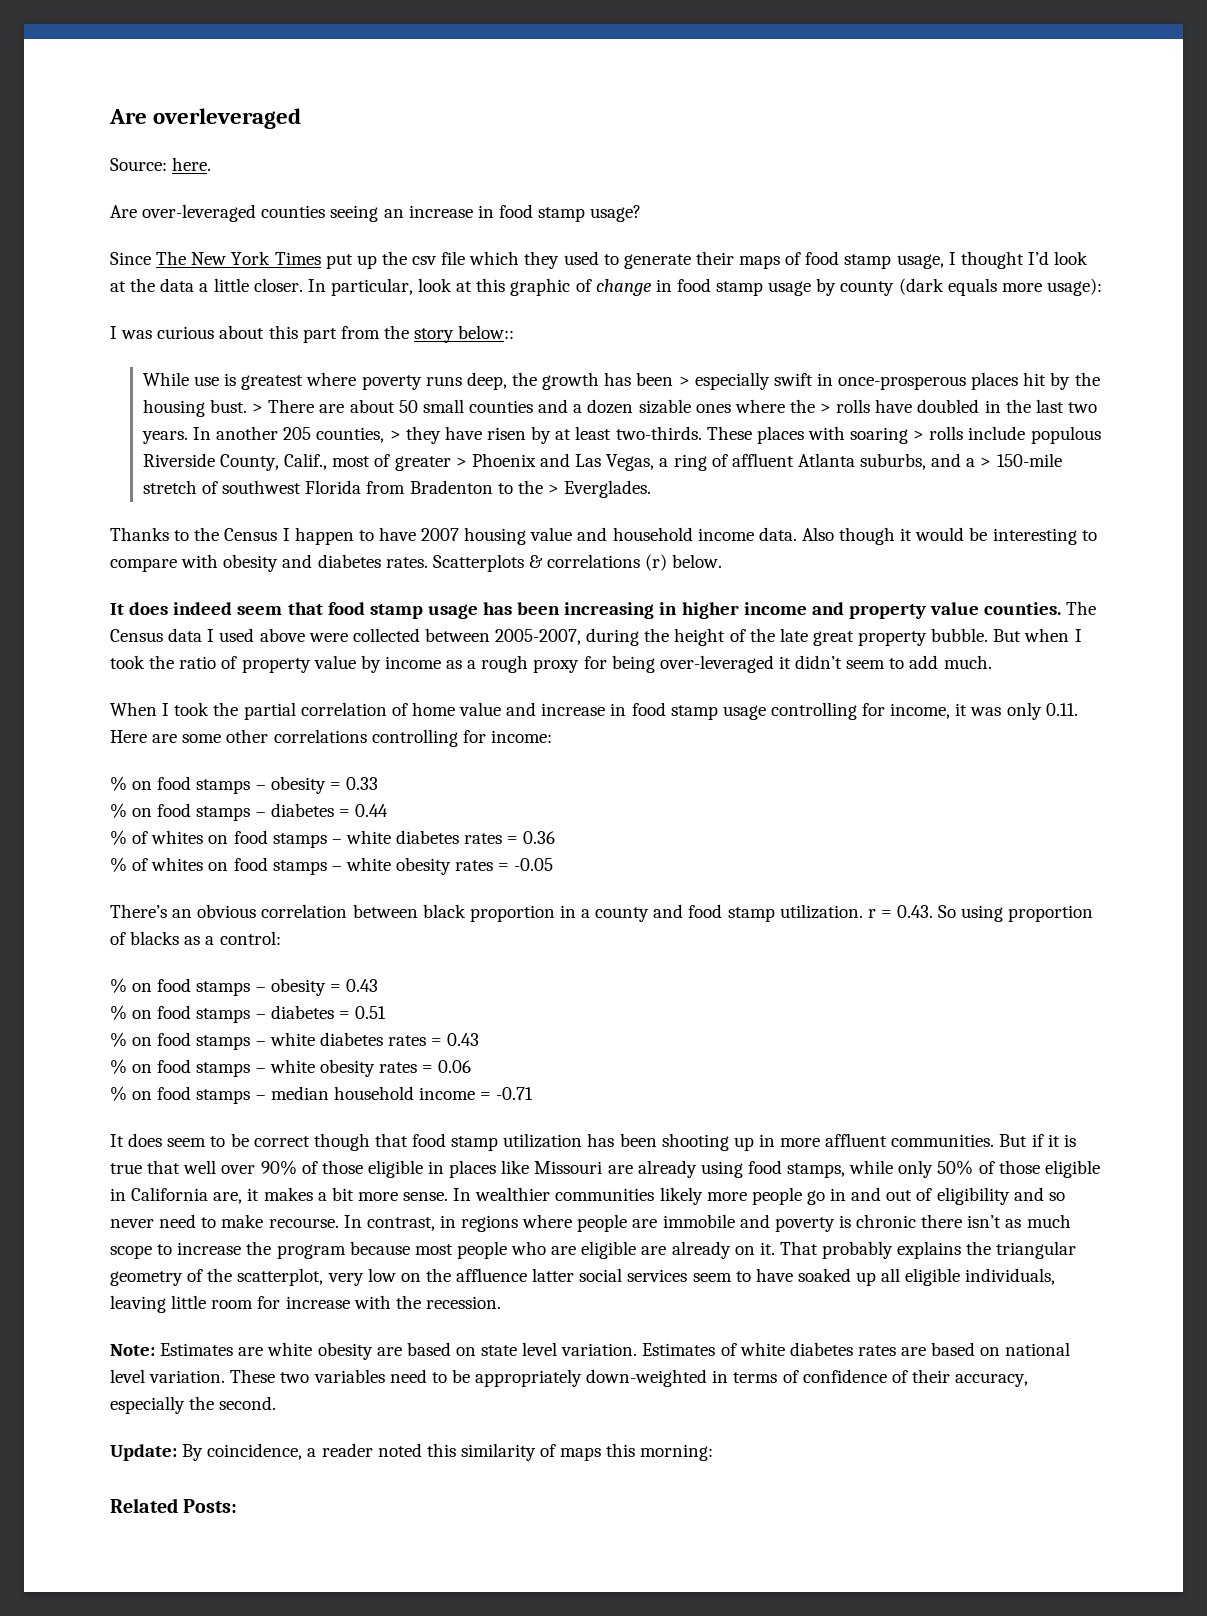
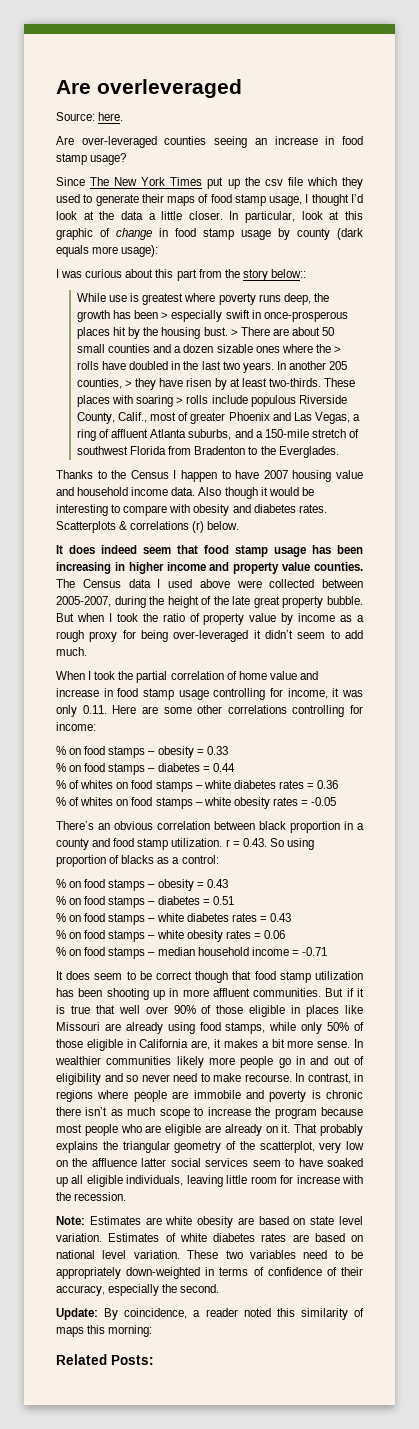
- These places with soaring > rolls include populous Riverside County, Calif., most of greater > Phoenix and Las Vegas, a ring of affluent Atlanta suburbs, and a > 150-mile stretch of southwest Florida from Bradenton to the > Everglades.
+ These places with soaring > rolls include populous Riverside County, Calif., most of greater Phoenix and Las Vegas, a ring of affluent Atlanta suburbs, and a 150-mile stretch of southwest Florida from Bradenton to the Everglades.

